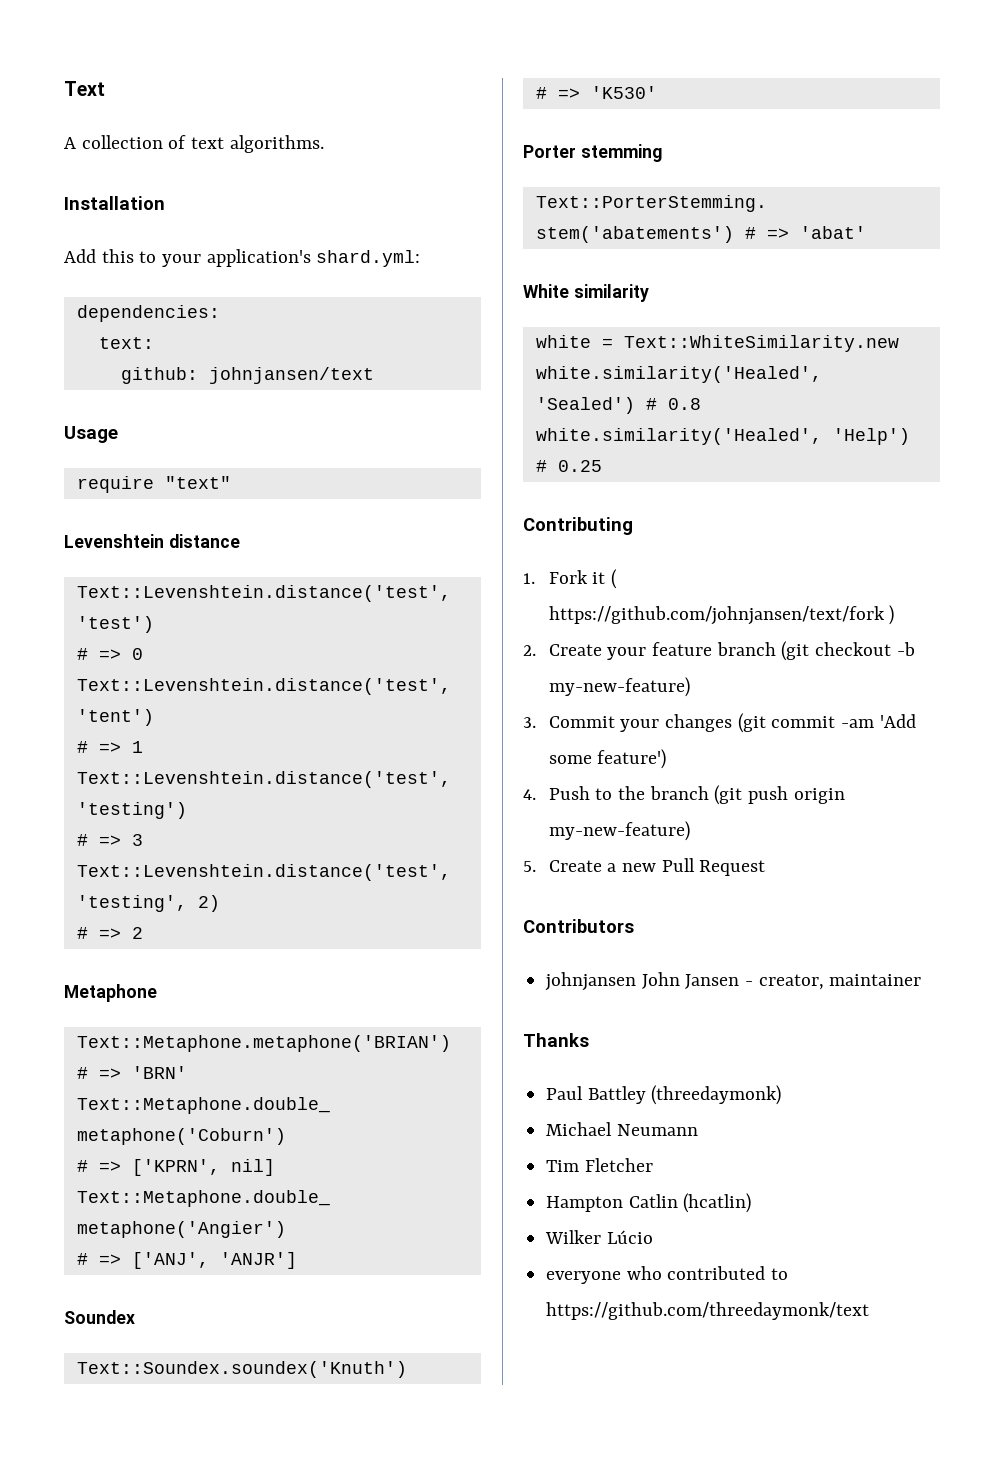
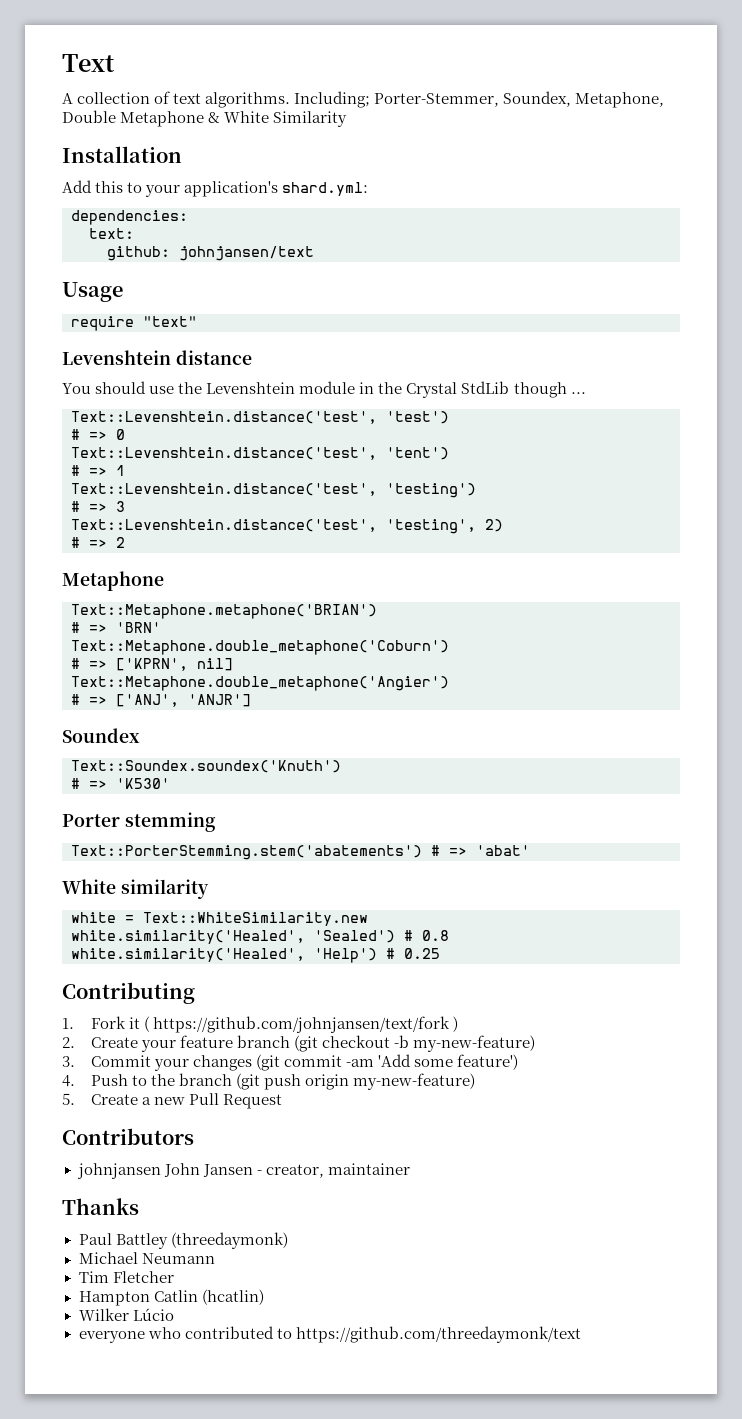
+ Including; Porter-Stemmer, Soundex, Metaphone, Double Metaphone & White Similarity
+ You should use the Levenshtein module in the Crystal StdLib though ...

